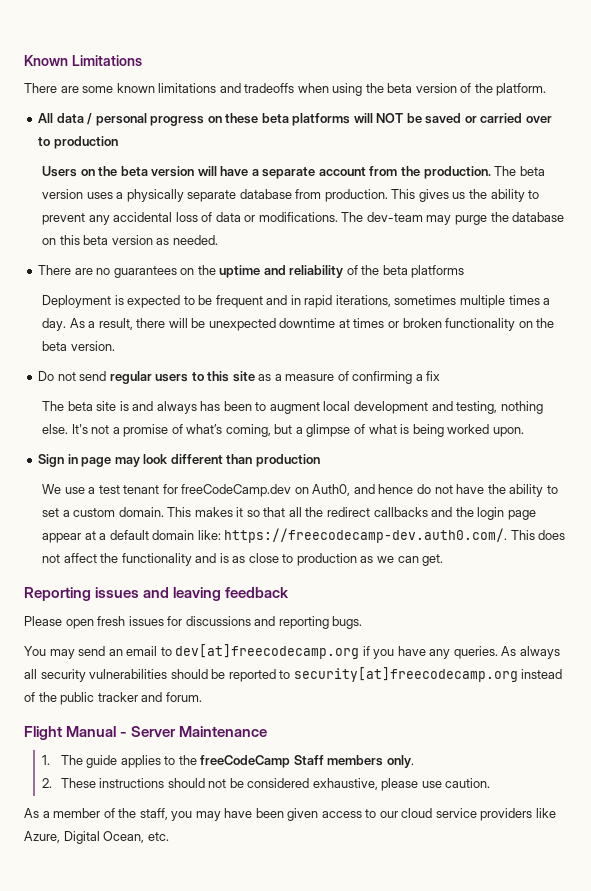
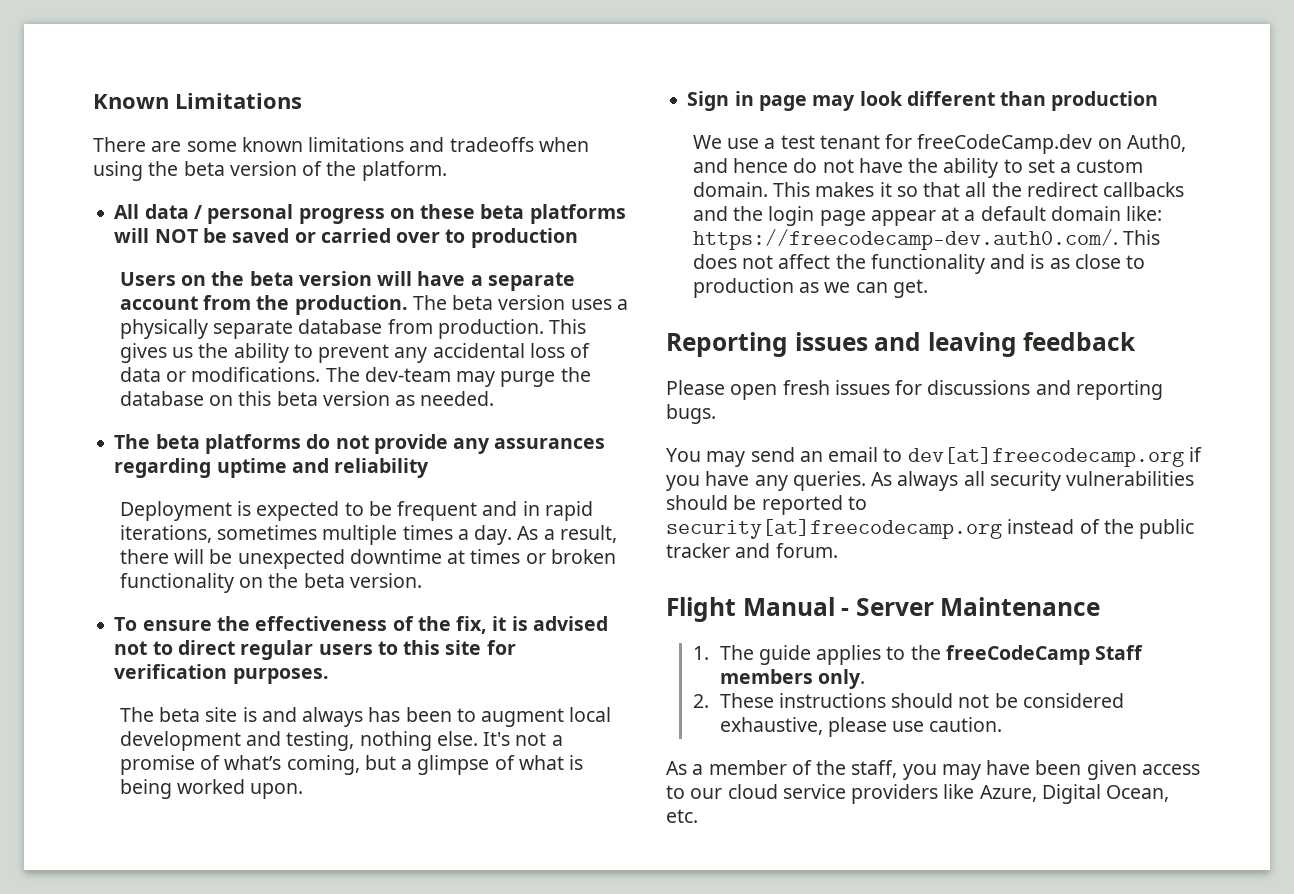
- There are no guarantees on the uptime and reliability of the beta platforms
+ The beta platforms do not provide any assurances regarding uptime and reliability
- Do not send regular users to this site as a measure of confirming a fix
+ To ensure the effectiveness of the fix, it is advised not to direct regular users to this site for verification purposes.

